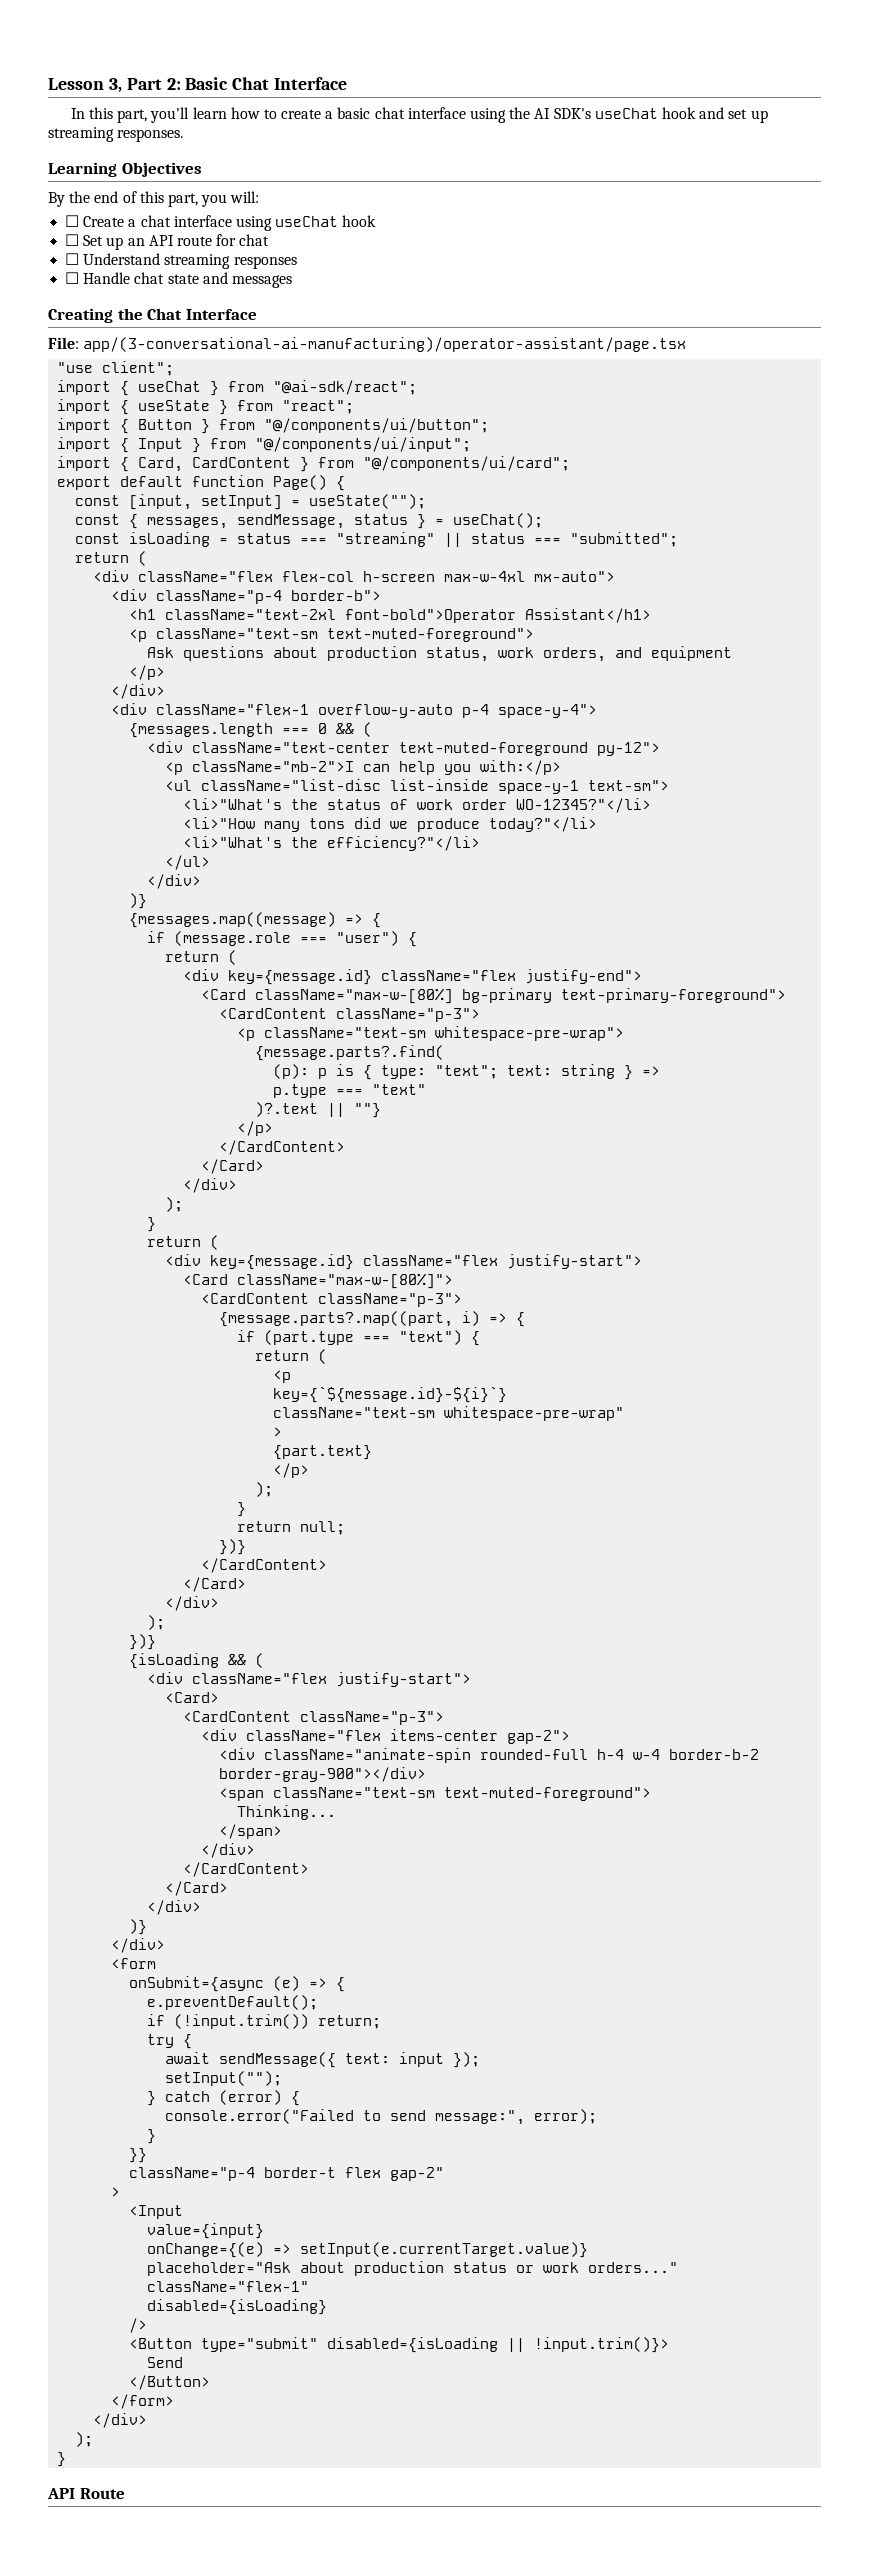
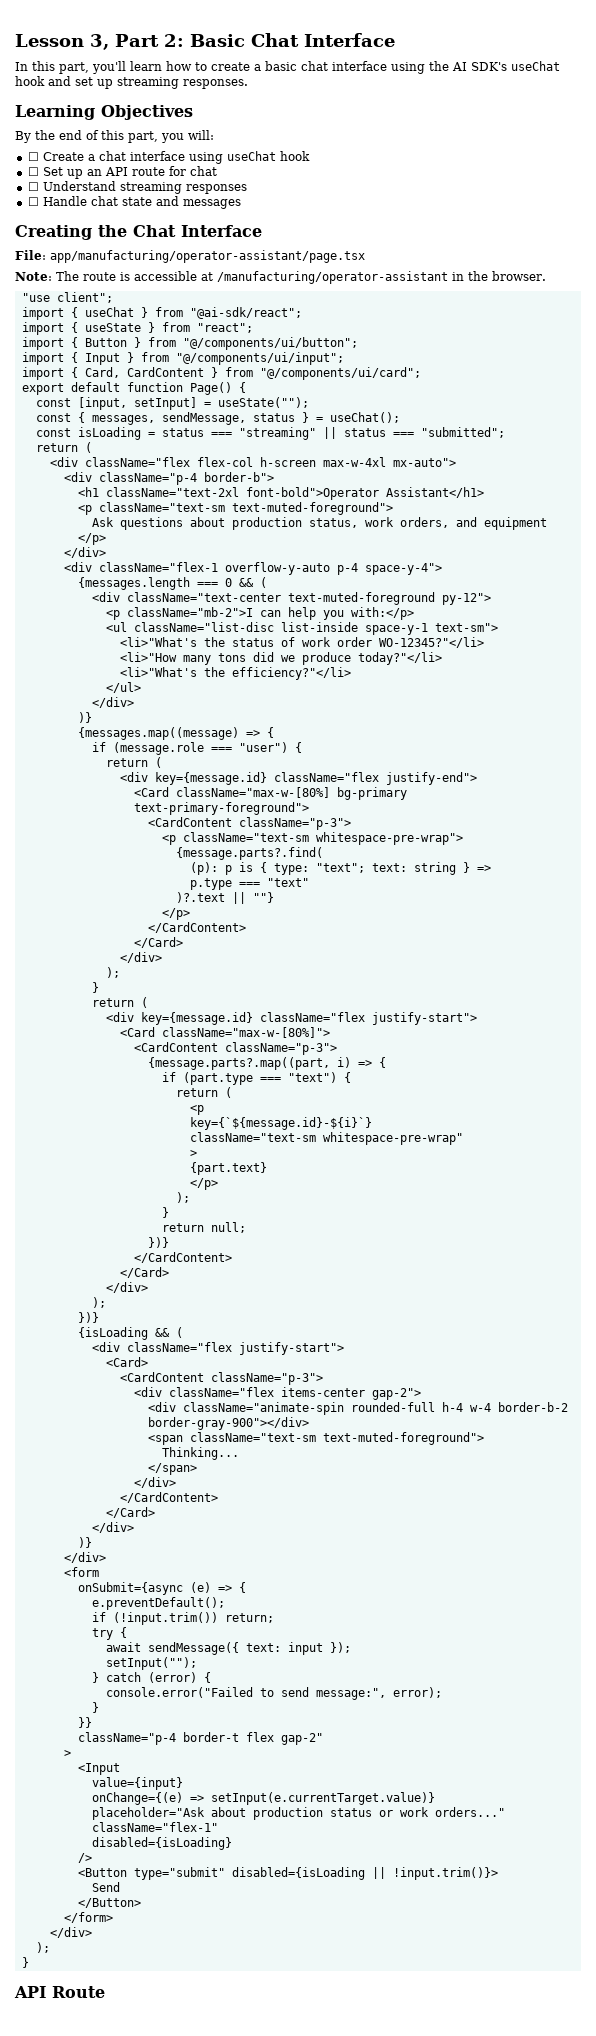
- File: app/(3-conversational-ai-manufacturing)/operator-assistant/page.tsx
+ File: app/manufacturing/operator-assistant/page.tsx
+ Note: The route is accessible at /manufacturing/operator-assistant in the browser.

